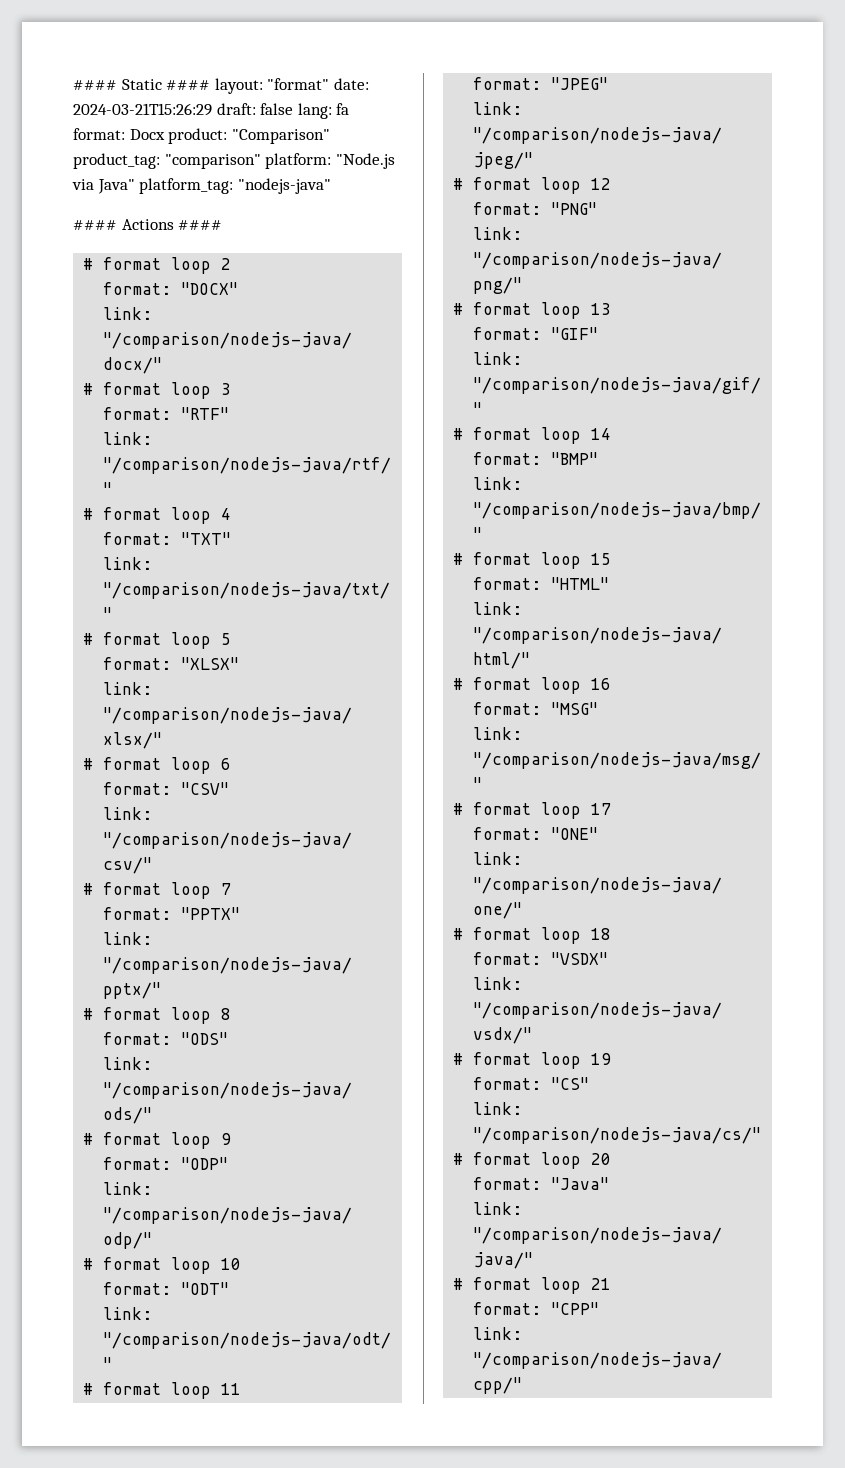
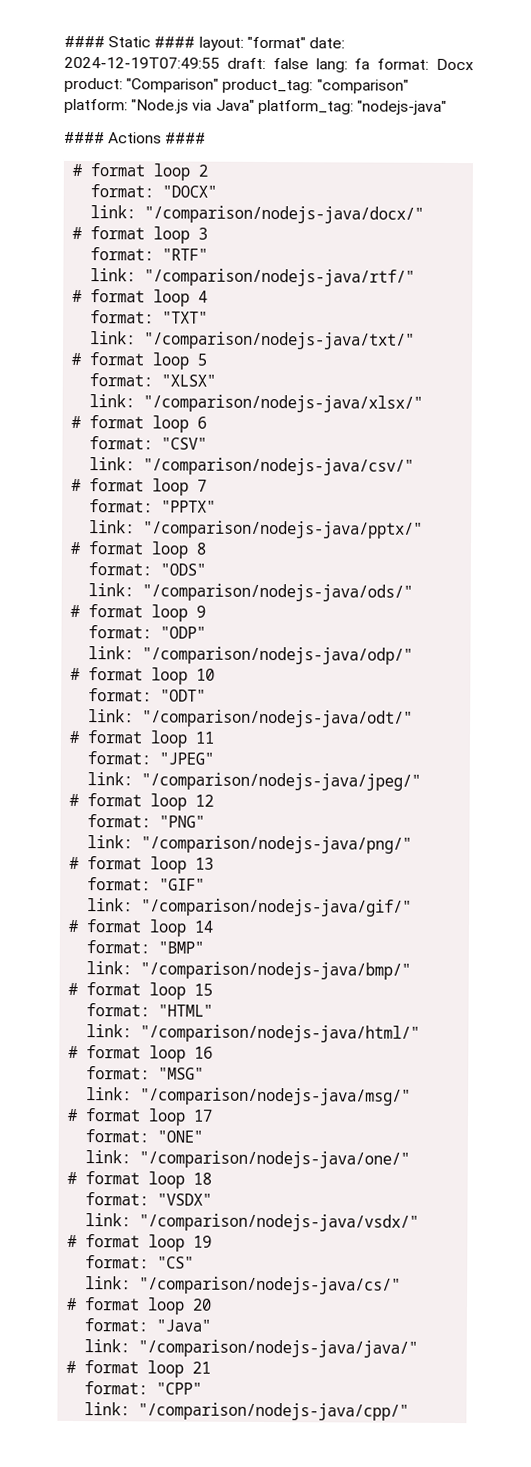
- #### Static #### layout: "format" date: 2024-03-21T15:26:29 draft: false lang: fa format: Docx product: "Comparison" product_tag: "comparison" platform: "Node.js via Java" platform_tag: "nodejs-java"
+ #### Static #### layout: "format" date: 2024-12-19T07:49:55 draft: false lang: fa format: Docx product: "Comparison" product_tag: "comparison" platform: "Node.js via Java" platform_tag: "nodejs-java"

